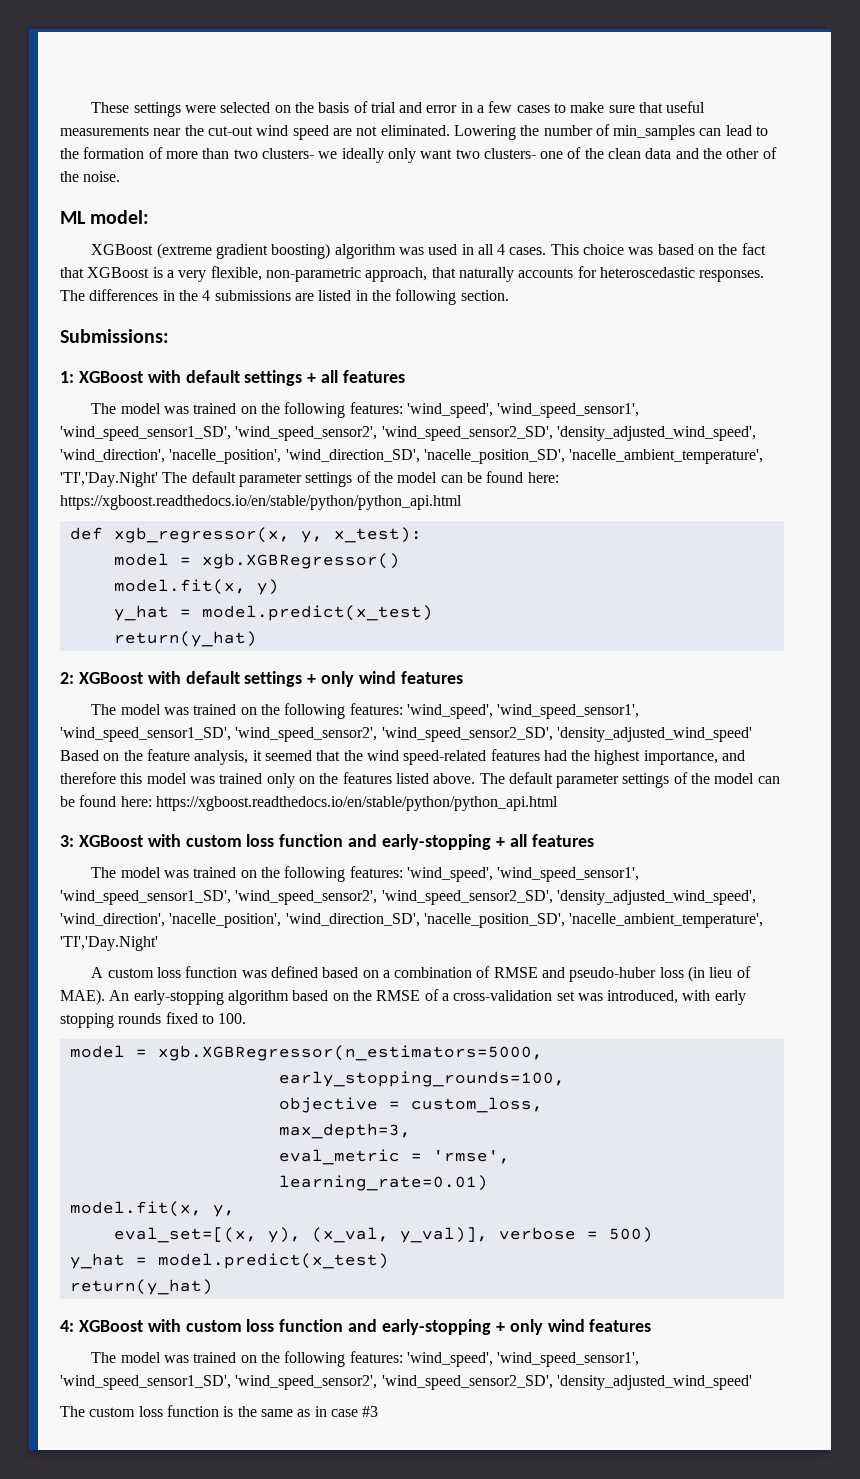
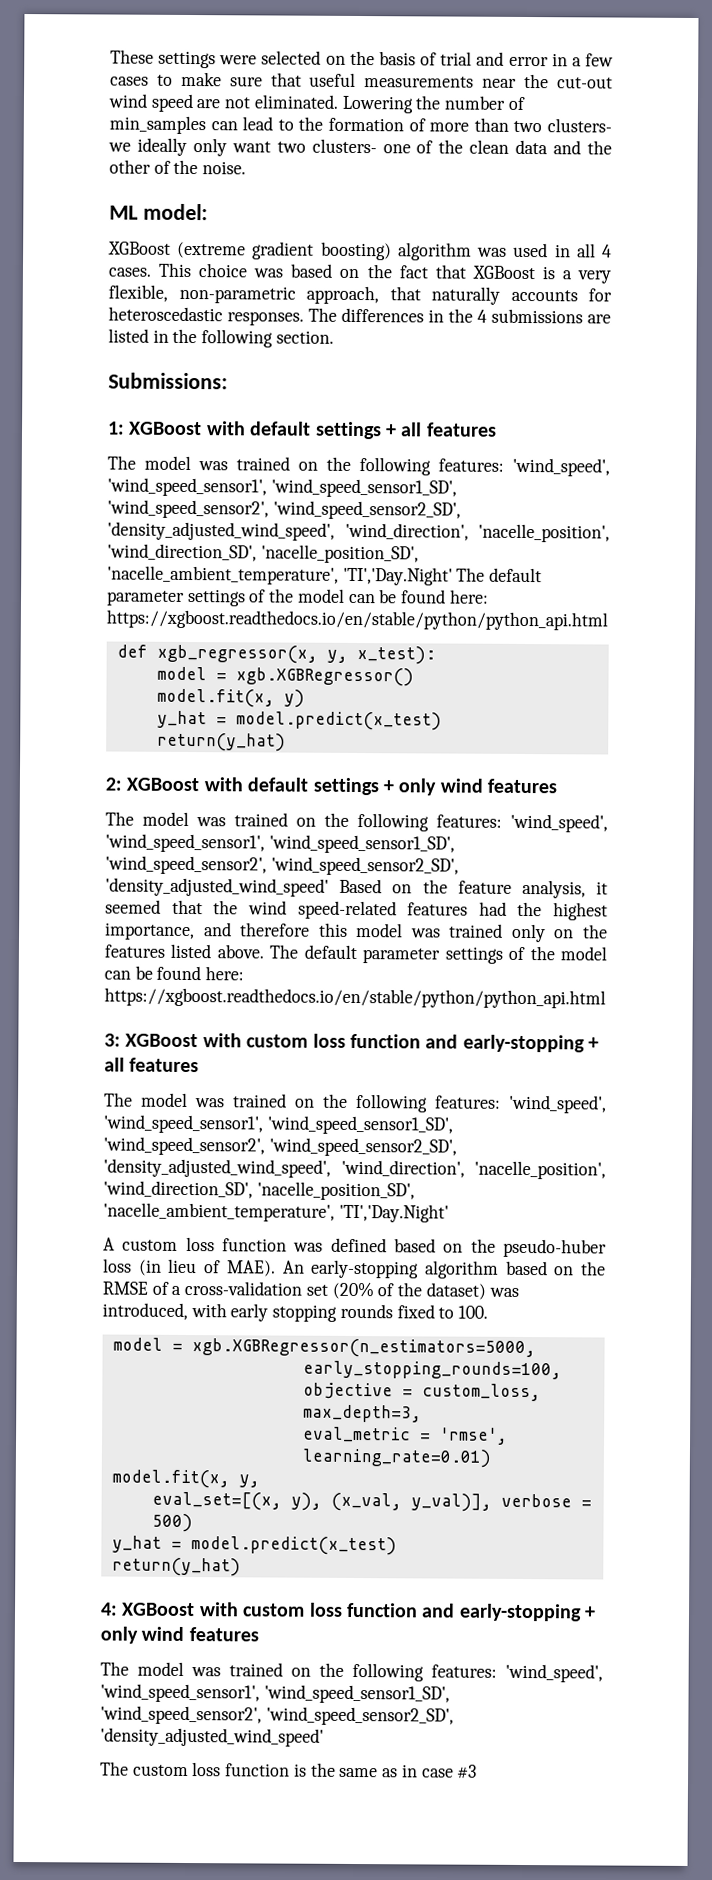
- A custom loss function was defined based on a combination of RMSE and pseudo-huber loss (in lieu of MAE).
+ A custom loss function was defined based on the pseudo-huber loss (in lieu of MAE).
- An early-stopping algorithm based on the RMSE of a cross-validation set was introduced, with early stopping rounds fixed to 100.
+ An early-stopping algorithm based on the RMSE of a cross-validation set (20% of the dataset) was introduced, with early stopping rounds fixed to 100.

